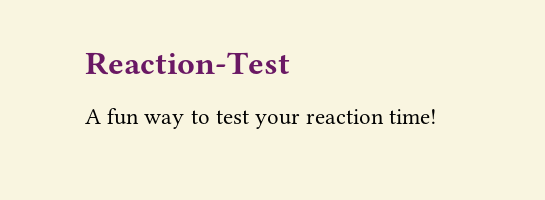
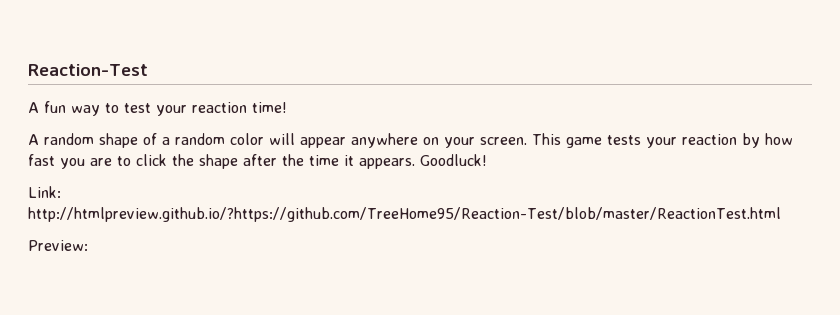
+ A random shape of a random color will appear anywhere on your screen. This game tests your reaction by how fast you are to click the shape after the time it appears. Goodluck!
+ Link: http://htmlpreview.github.io/?https://github.com/TreeHome95/Reaction-Test/blob/master/ReactionTest.html
+ Preview:

